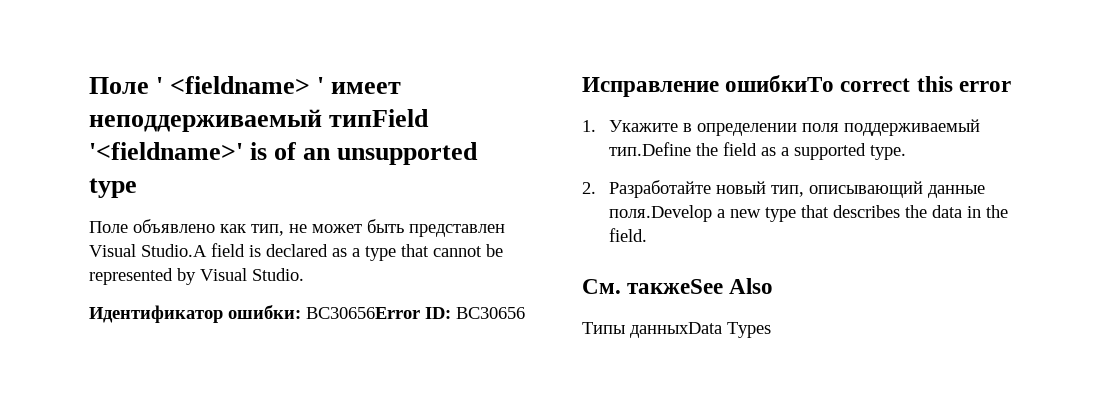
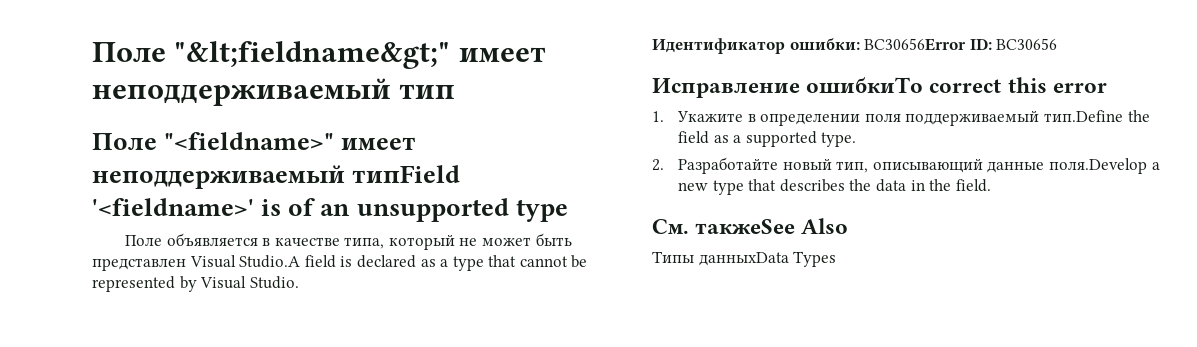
- Поле ' <fieldname> ' имеет неподдерживаемый типField '<fieldname>' is of an unsupported type
+ Поле "&lt;fieldname&gt;" имеет неподдерживаемый тип
+ Поле "<fieldname>" имеет неподдерживаемый типField '<fieldname>' is of an unsupported type
- Поле объявлено как тип, не может быть представлен Visual Studio.A field is declared as a type that cannot be represented by Visual Studio.
+ Поле объявляется в качестве типа, который не может быть представлен Visual Studio.A field is declared as a type that cannot be represented by Visual Studio.

